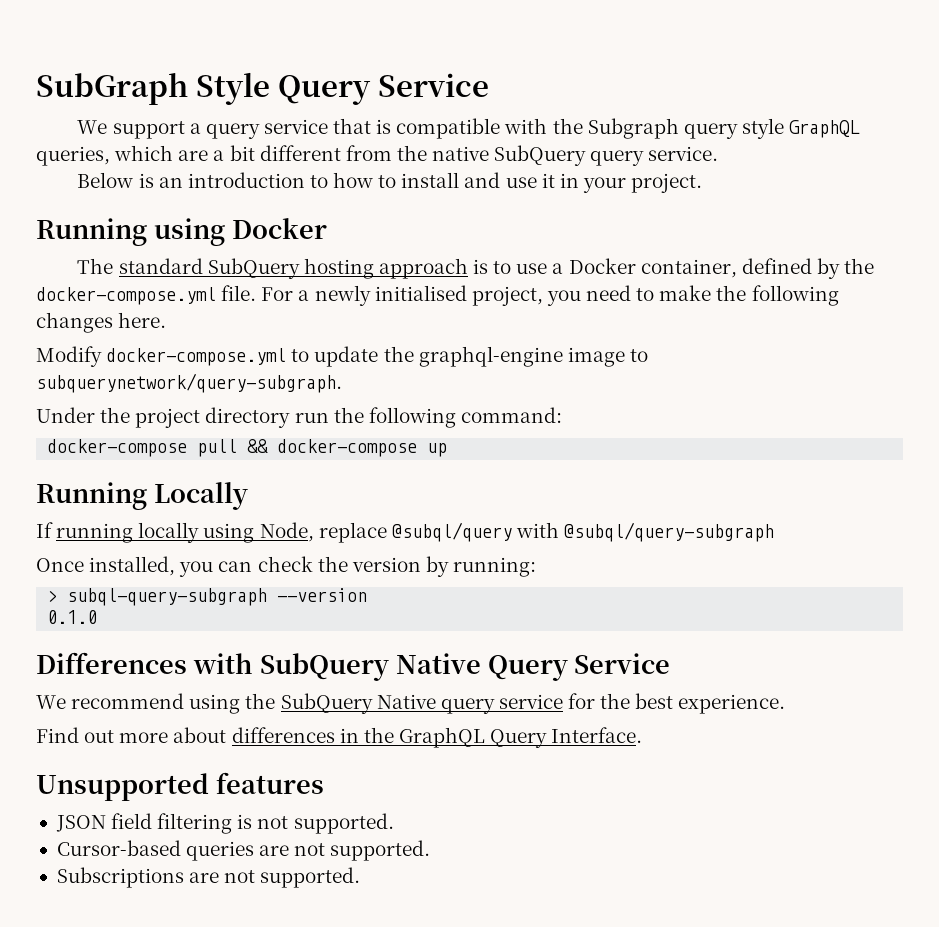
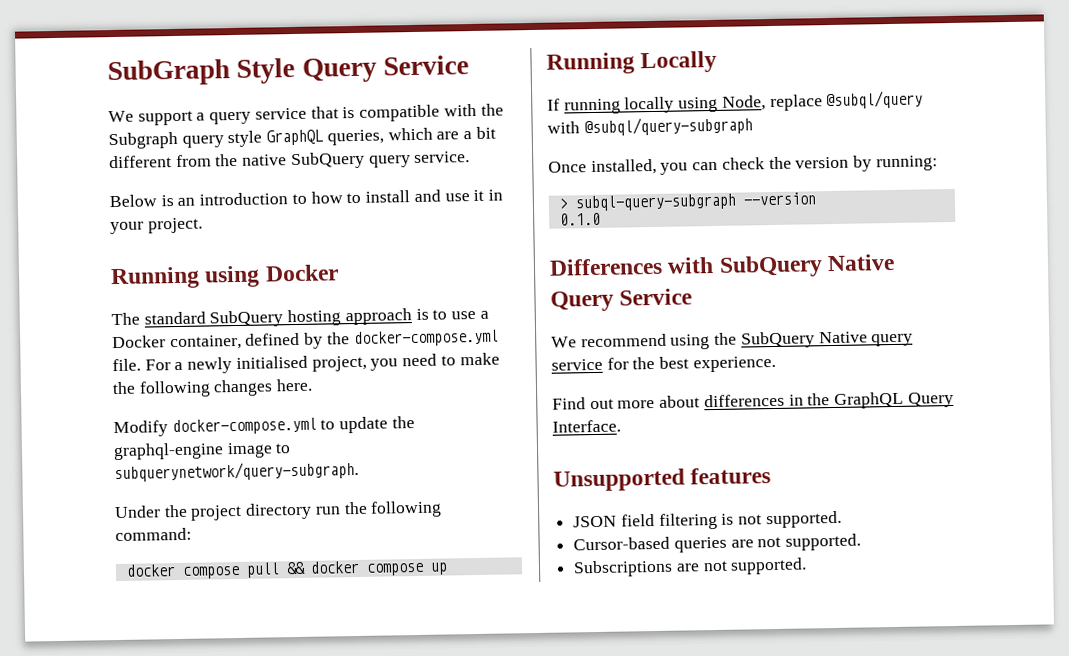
- docker-compose pull && docker-compose up
+ docker compose pull && docker compose up

